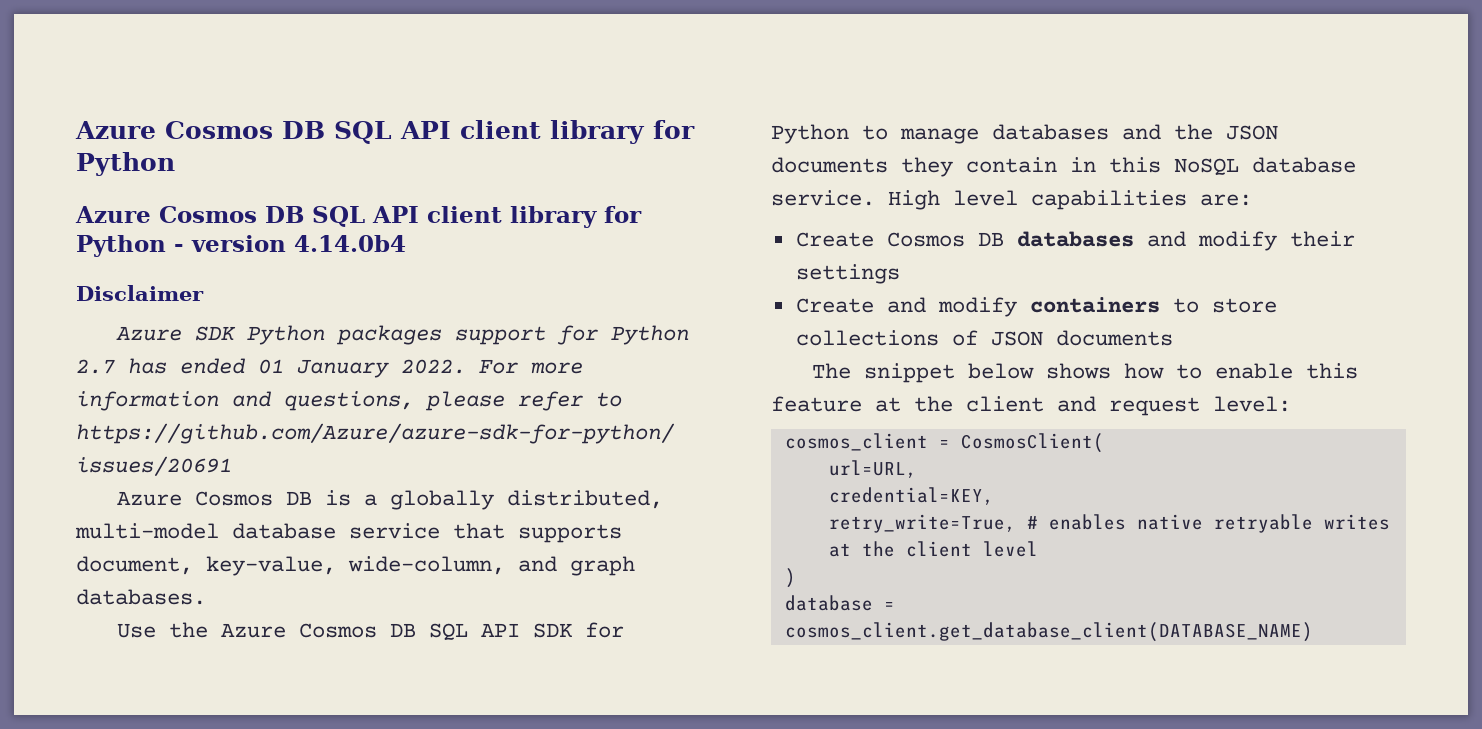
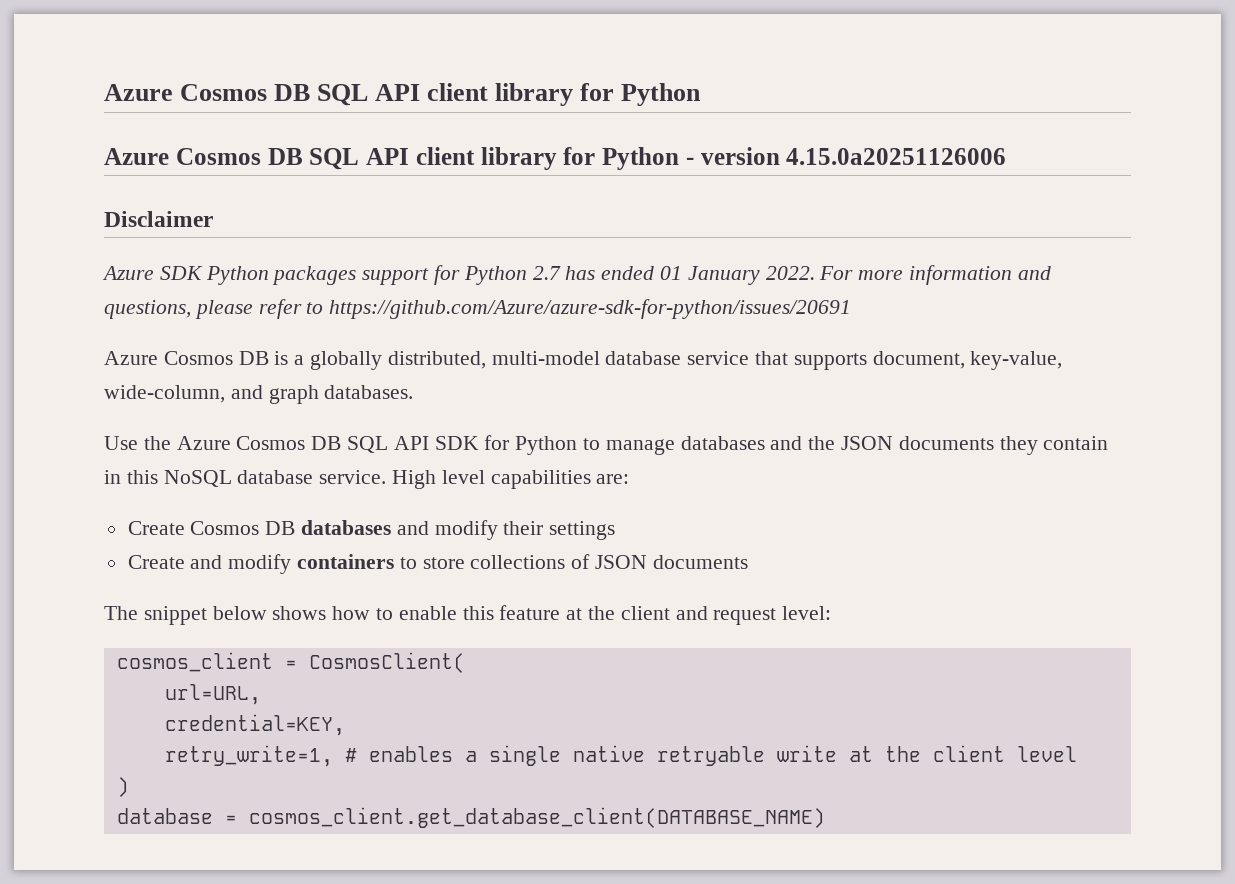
- Azure Cosmos DB SQL API client library for Python - version 4.14.0b4
+ Azure Cosmos DB SQL API client library for Python - version 4.15.0a20251126006
- retry_write=True, # enables native retryable writes at the client level
+ retry_write=1, # enables a single native retryable write at the client level

